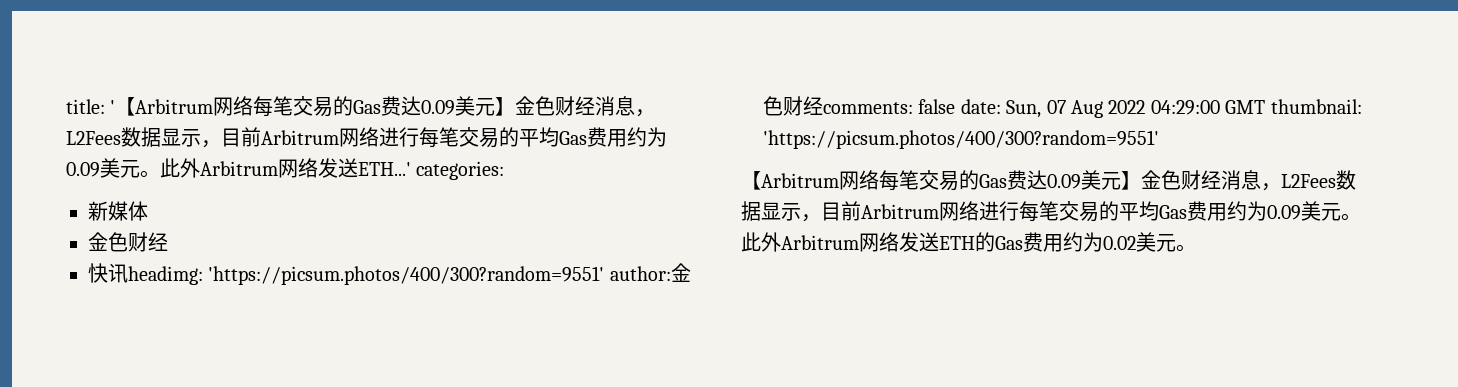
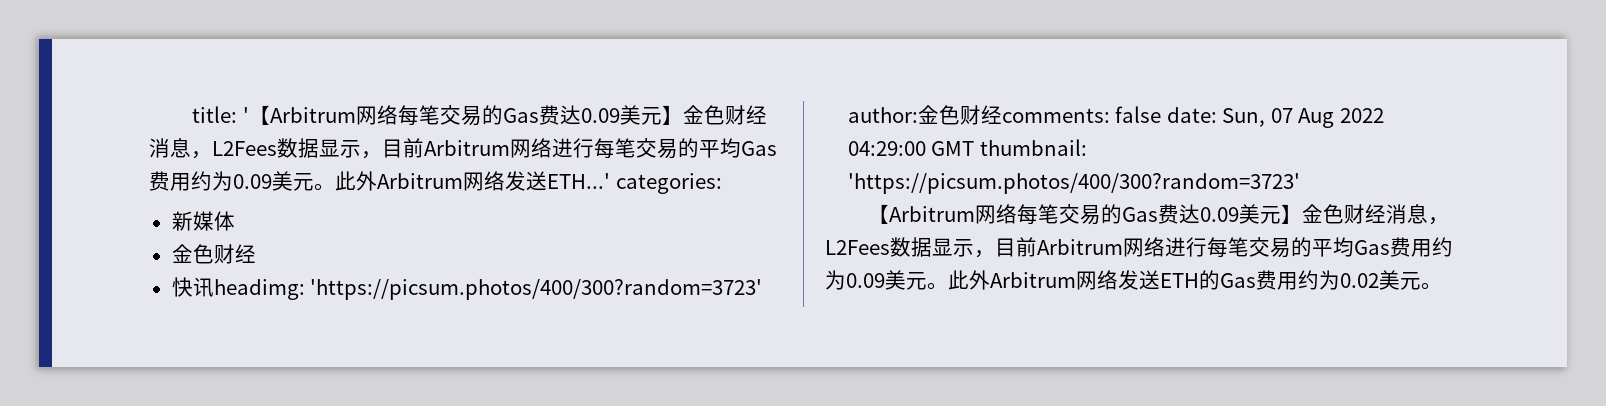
- 快讯headimg: 'https://picsum.photos/400/300?random=9551' author:金色财经comments: false date: Sun, 07 Aug 2022 04:29:00 GMT thumbnail: 'https://picsum.photos/400/300?random=9551'
+ 快讯headimg: 'https://picsum.photos/400/300?random=3723' author:金色财经comments: false date: Sun, 07 Aug 2022 04:29:00 GMT thumbnail: 'https://picsum.photos/400/300?random=3723'

